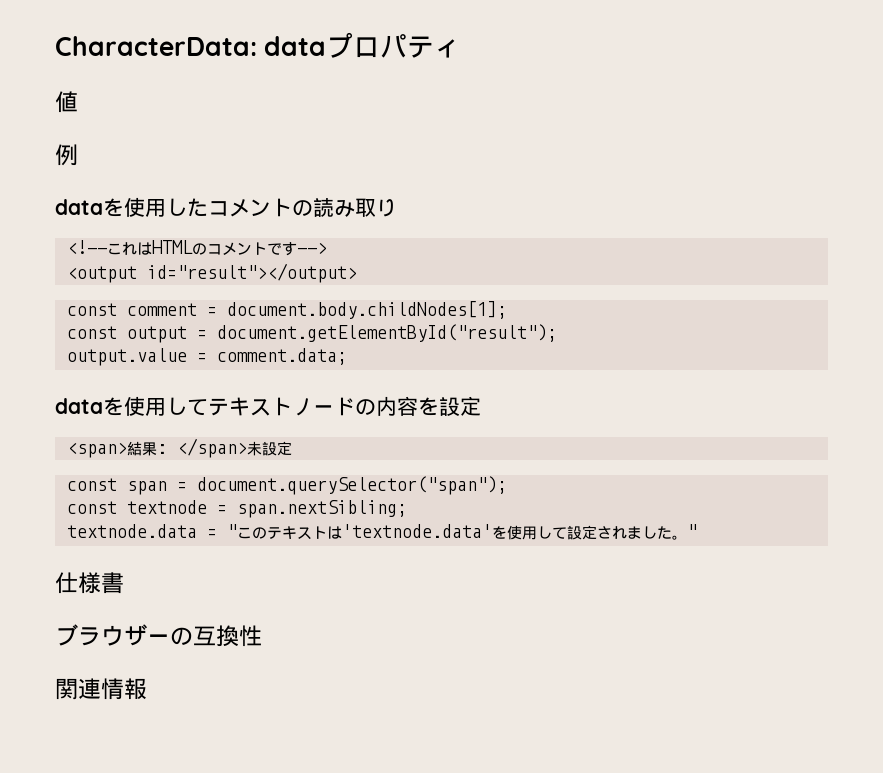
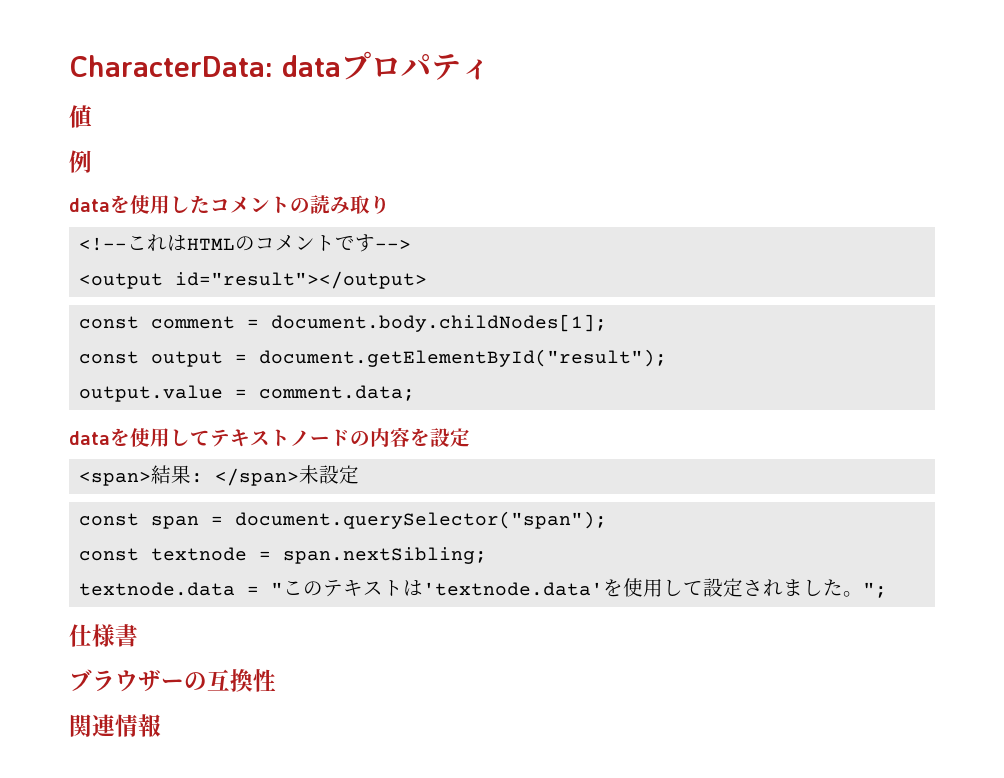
- textnode.data = "このテキストは'textnode.data'を使用して設定されました。"
+ textnode.data = "このテキストは'textnode.data'を使用して設定されました。";

